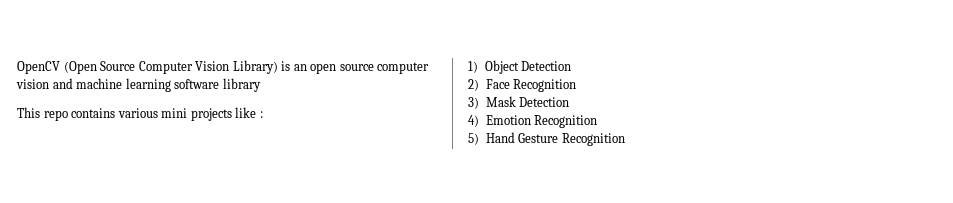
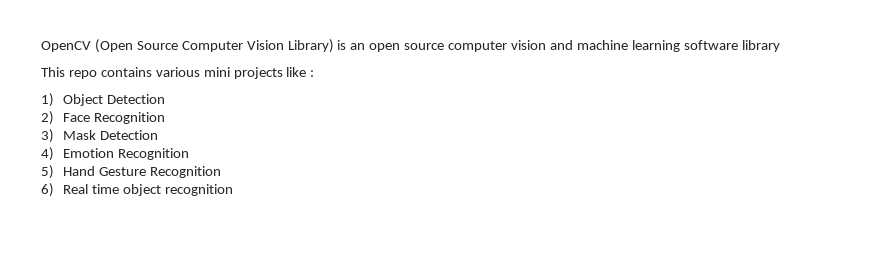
+ 6) Real time object recognition

